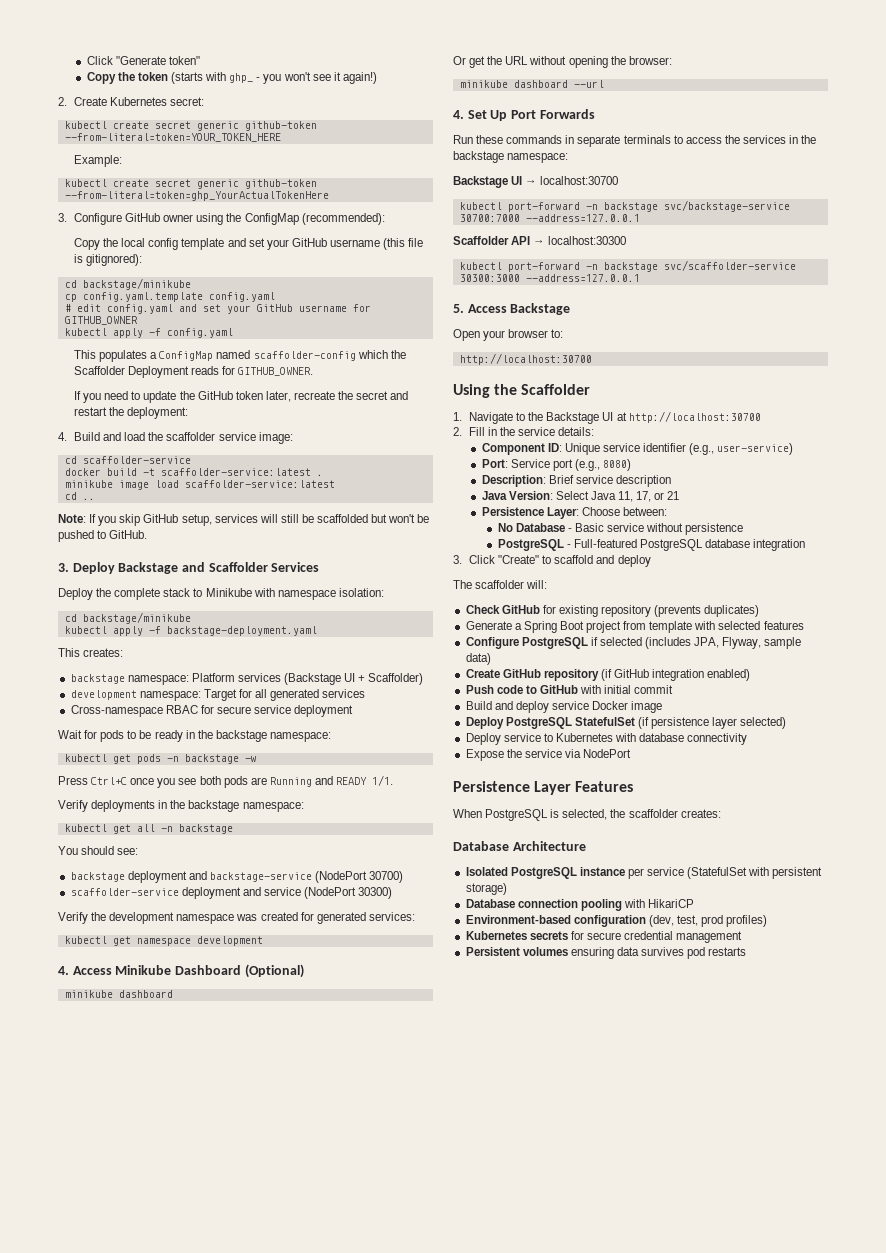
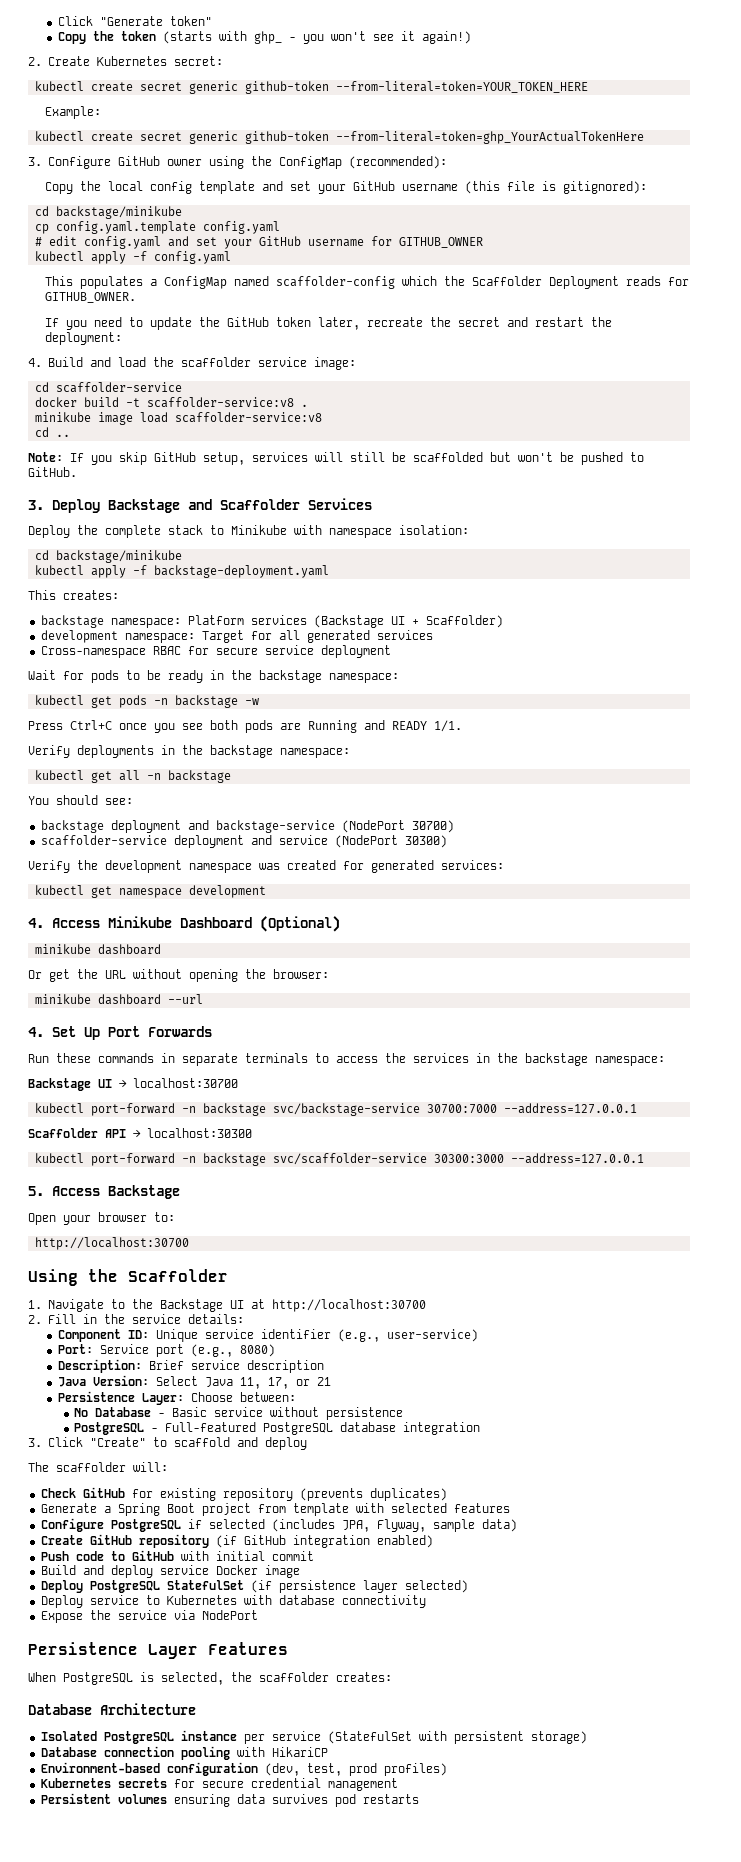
- docker build -t scaffolder-service:latest .
+ docker build -t scaffolder-service:v8 .
- minikube image load scaffolder-service:latest
+ minikube image load scaffolder-service:v8

